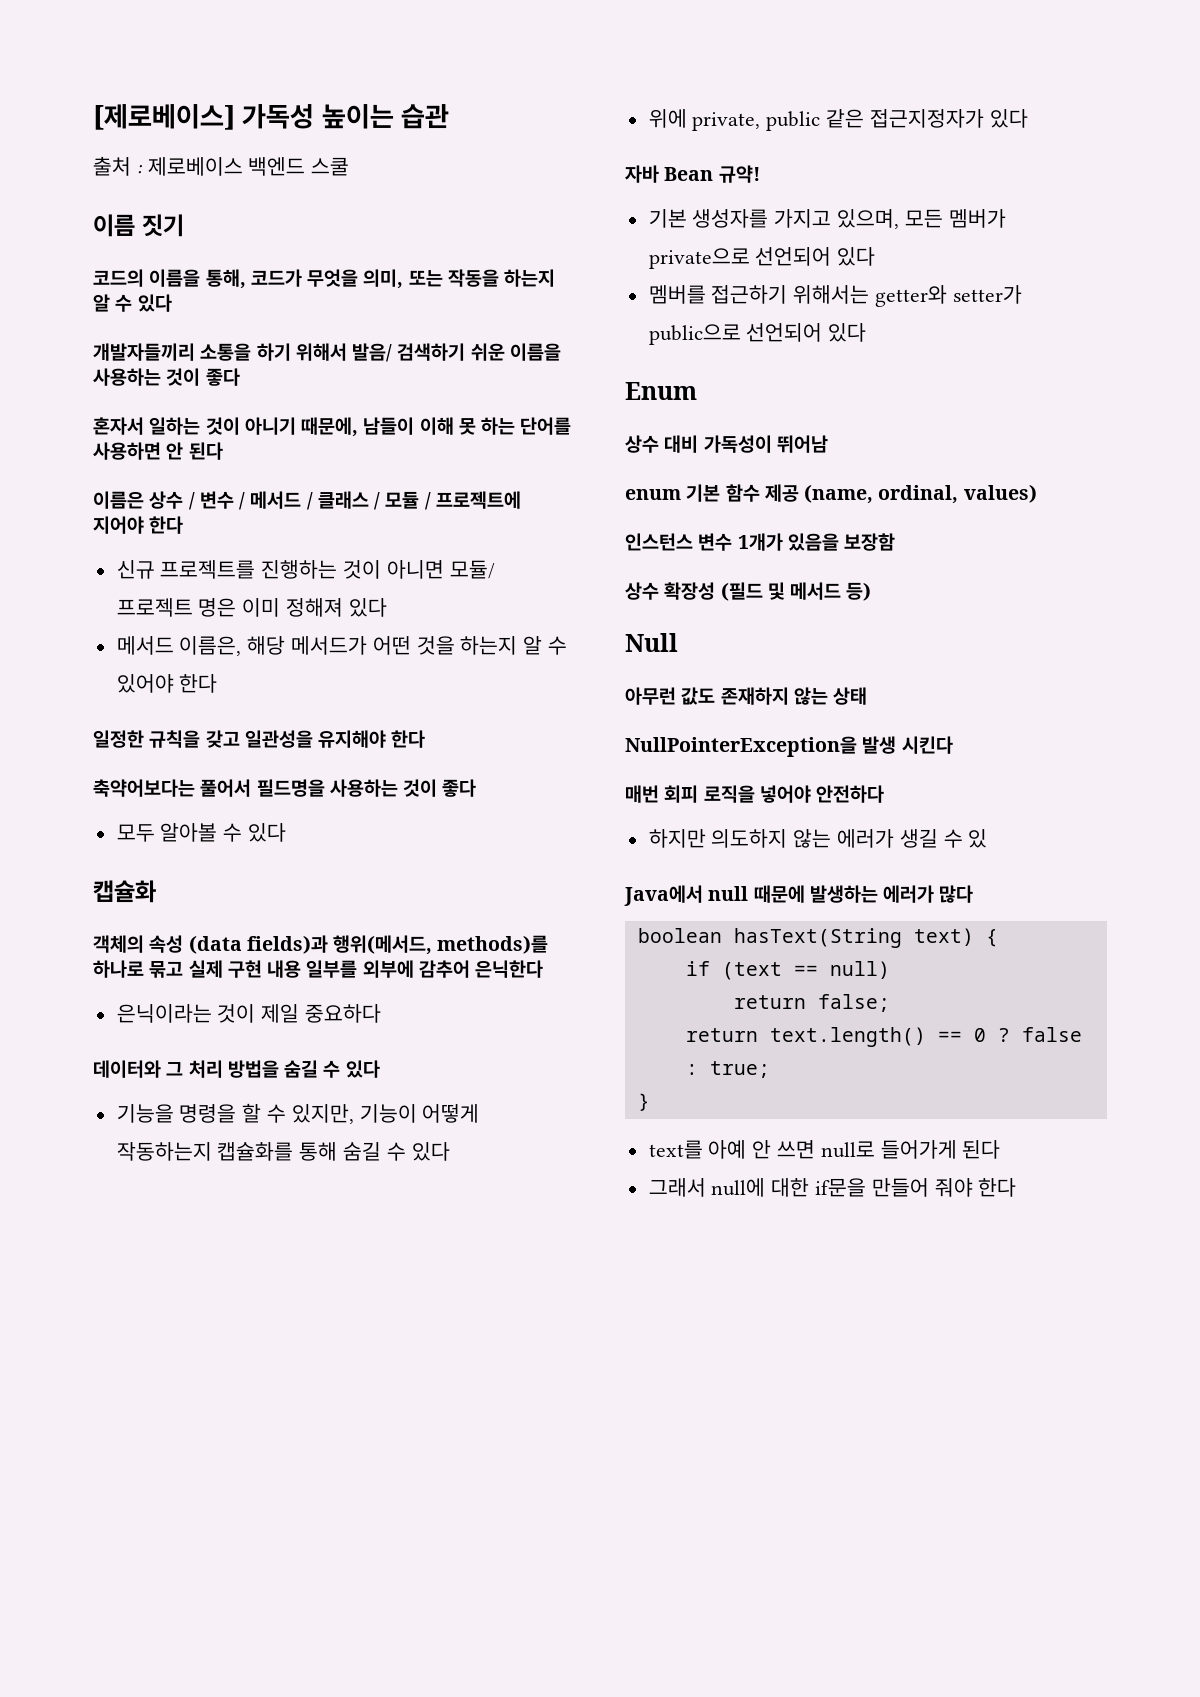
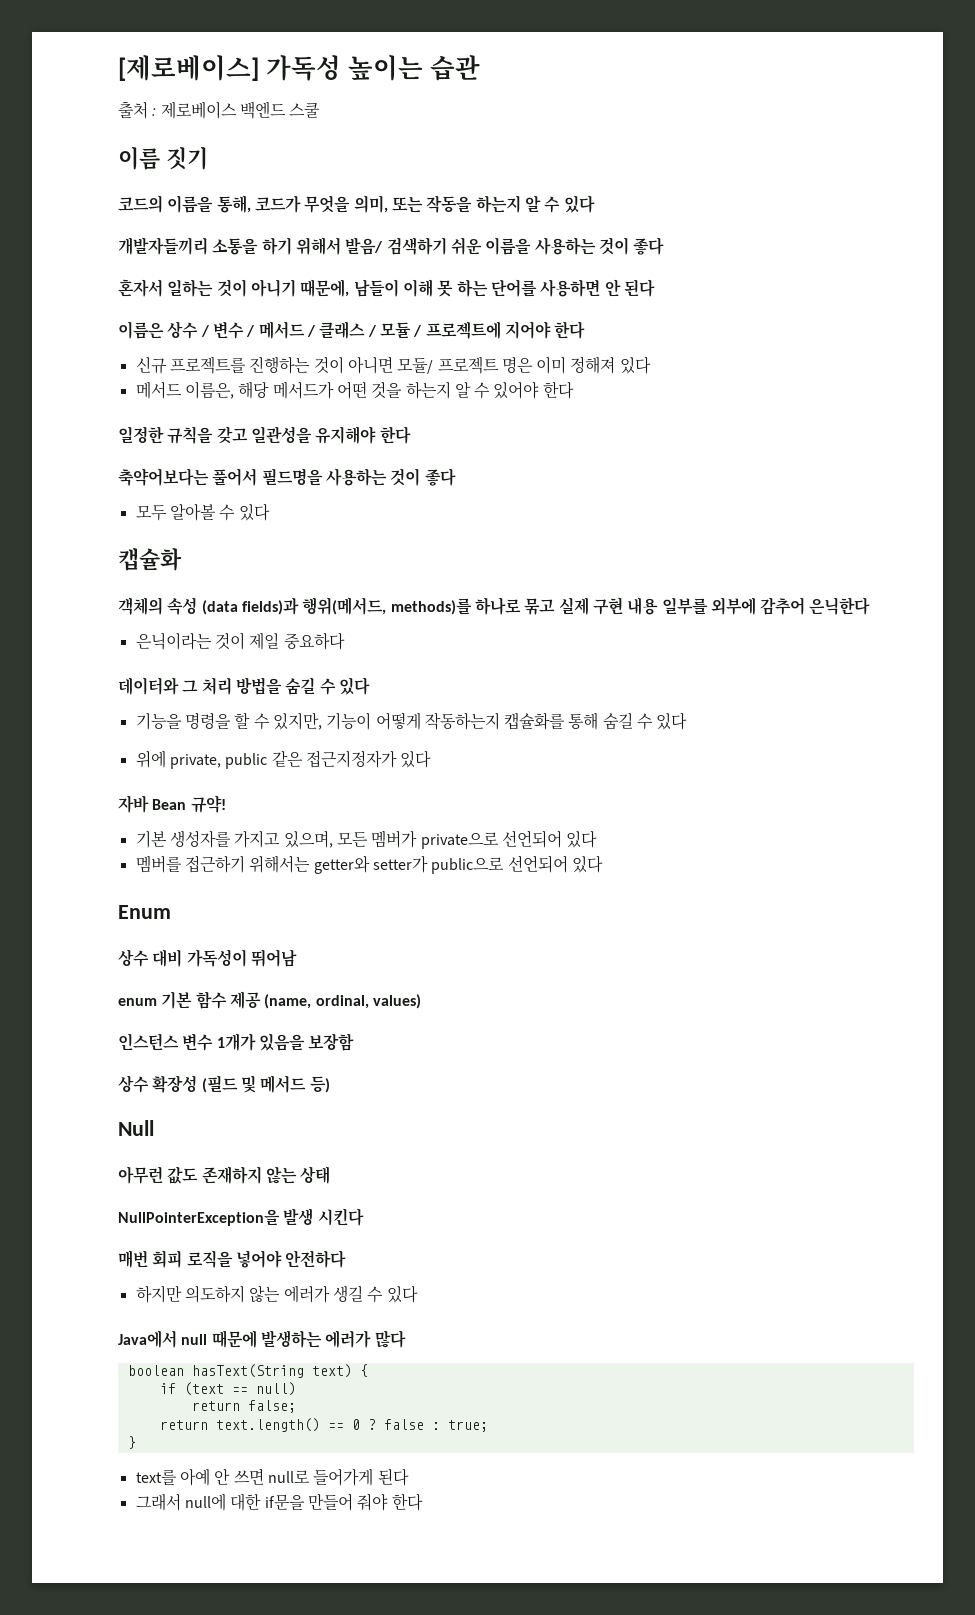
- 하지만 의도하지 않는 에러가 생길 수 있
+ 하지만 의도하지 않는 에러가 생길 수 있다

